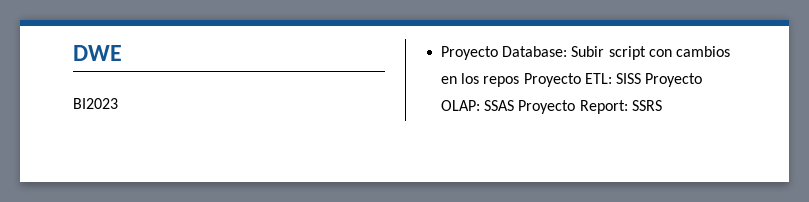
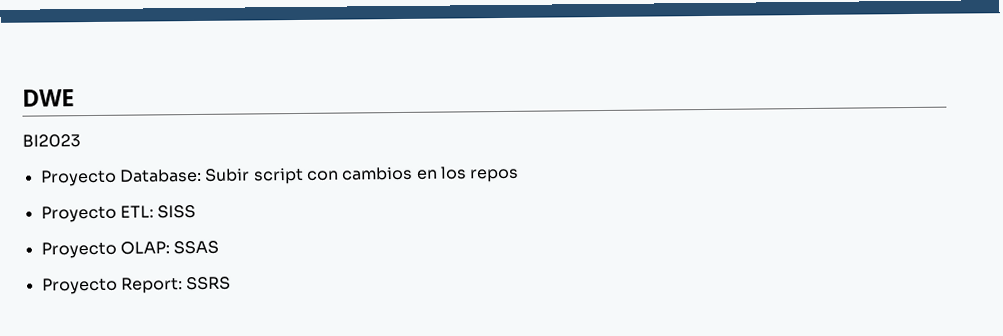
- Proyecto Database: Subir script con cambios en los repos Proyecto ETL: SISS Proyecto OLAP: SSAS Proyecto Report: SSRS
+ Proyecto Database: Subir script con cambios en los repos
+ Proyecto ETL: SISS
+ Proyecto OLAP: SSAS
+ Proyecto Report: SSRS

